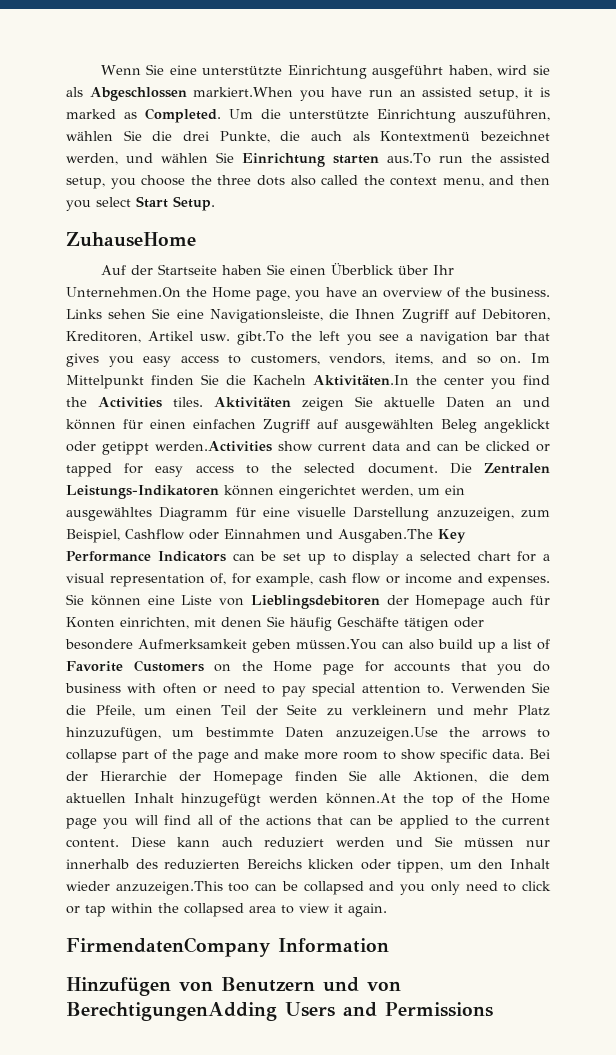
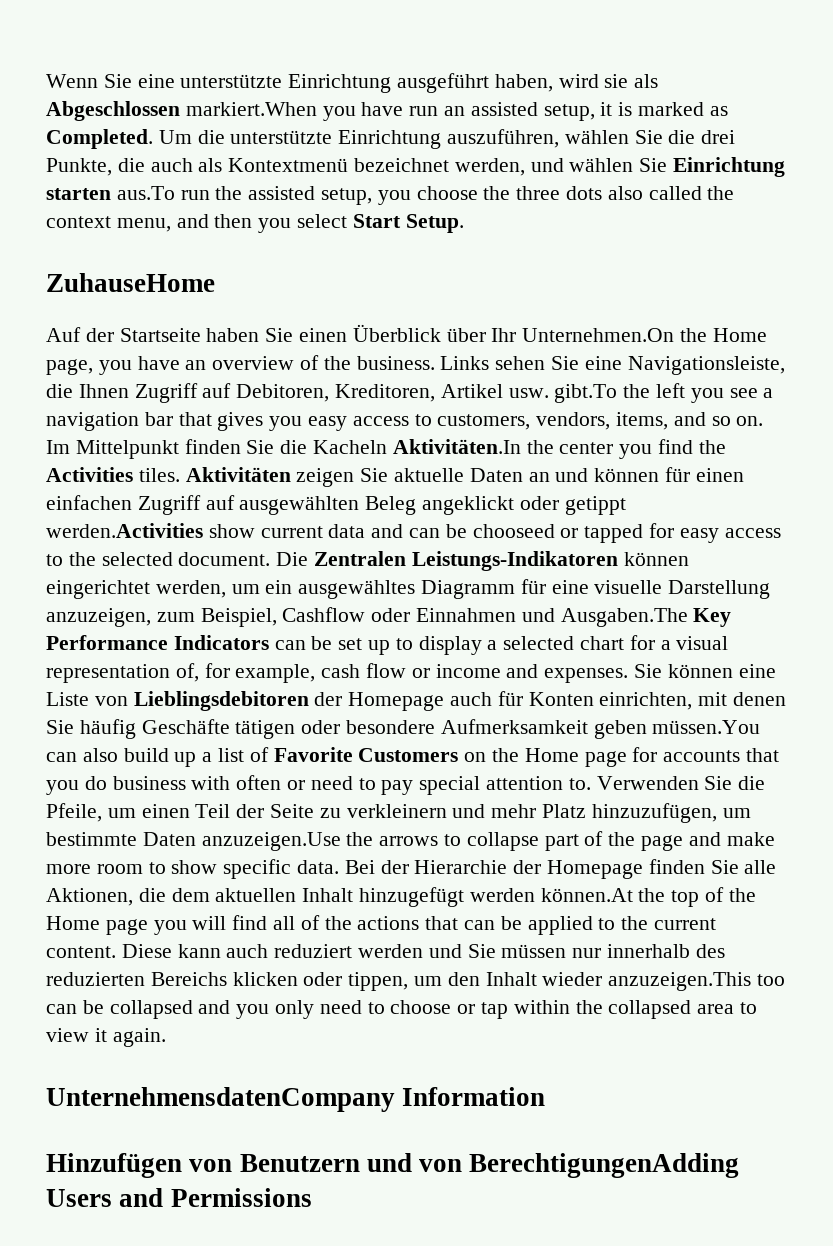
- Aktivitäten zeigen Sie aktuelle Daten an und können für einen einfachen Zugriff auf ausgewählten Beleg angeklickt oder getippt werden.Activities show current data and can be clicked or tapped for easy access to the selected document.
+ Aktivitäten zeigen Sie aktuelle Daten an und können für einen einfachen Zugriff auf ausgewählten Beleg angeklickt oder getippt werden.Activities show current data and can be chooseed or tapped for easy access to the selected document.
- Diese kann auch reduziert werden und Sie müssen nur innerhalb des reduzierten Bereichs klicken oder tippen, um den Inhalt wieder anzuzeigen.This too can be collapsed and you only need to click or tap within the collapsed area to view it again.
+ Diese kann auch reduziert werden und Sie müssen nur innerhalb des reduzierten Bereichs klicken oder tippen, um den Inhalt wieder anzuzeigen.This too can be collapsed and you only need to choose or tap within the collapsed area to view it again.
- FirmendatenCompany Information
+ UnternehmensdatenCompany Information

